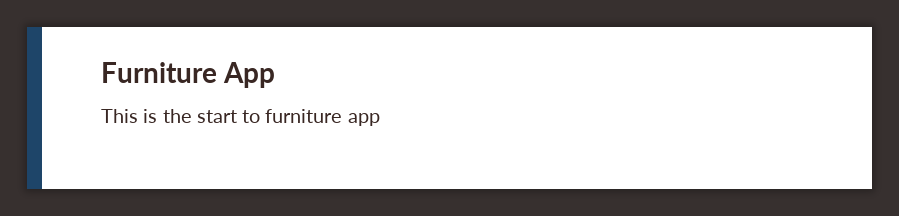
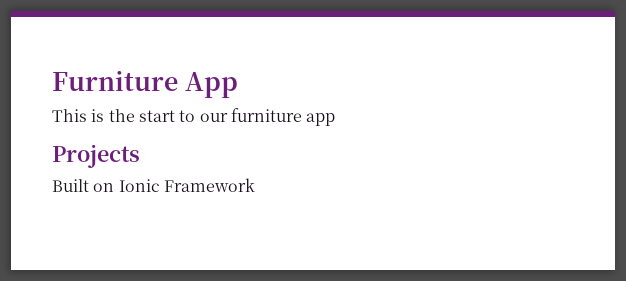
- This is the start to furniture app
+ This is the start to our furniture app
+ Projects
+ Built on Ionic Framework

